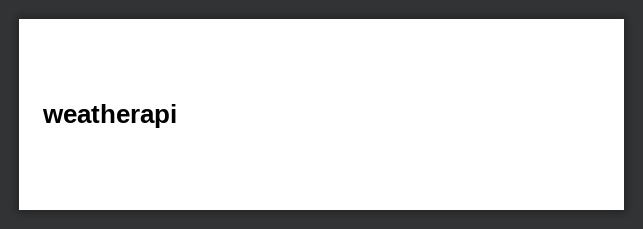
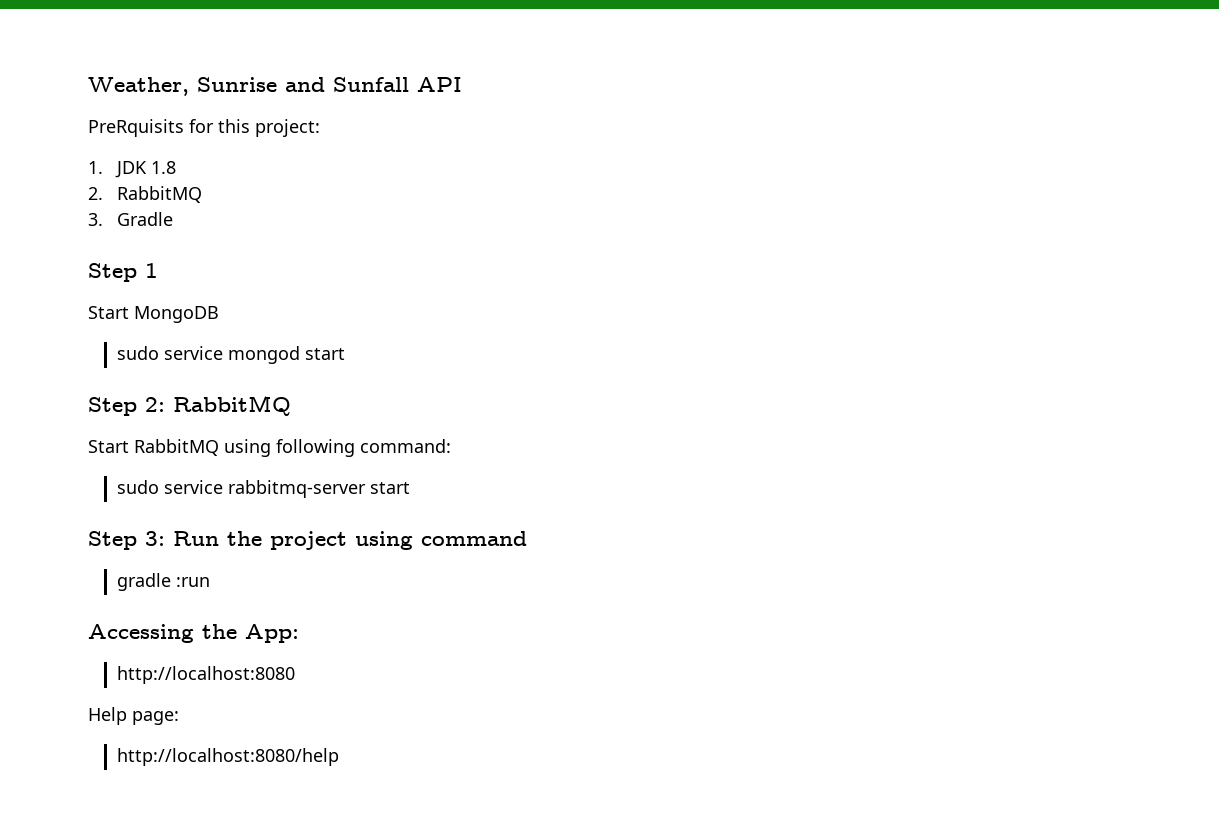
- weatherapi
+ Weather, Sunrise and Sunfall API
+ PreRquisits for this project:
+ 1. JDK 1.8
+ 2. RabbitMQ
+ 3. Gradle
+ Step 1
+ Start MongoDB
+ sudo service mongod start
+ Step 2: RabbitMQ
+ Start RabbitMQ using following command:
+ sudo service rabbitmq-server start
+ Step 3: Run the project using command
+ gradle :run
+ Accessing the App:
+ http://localhost:8080
+ Help page:
+ http://localhost:8080/help

